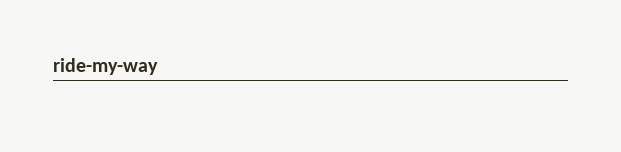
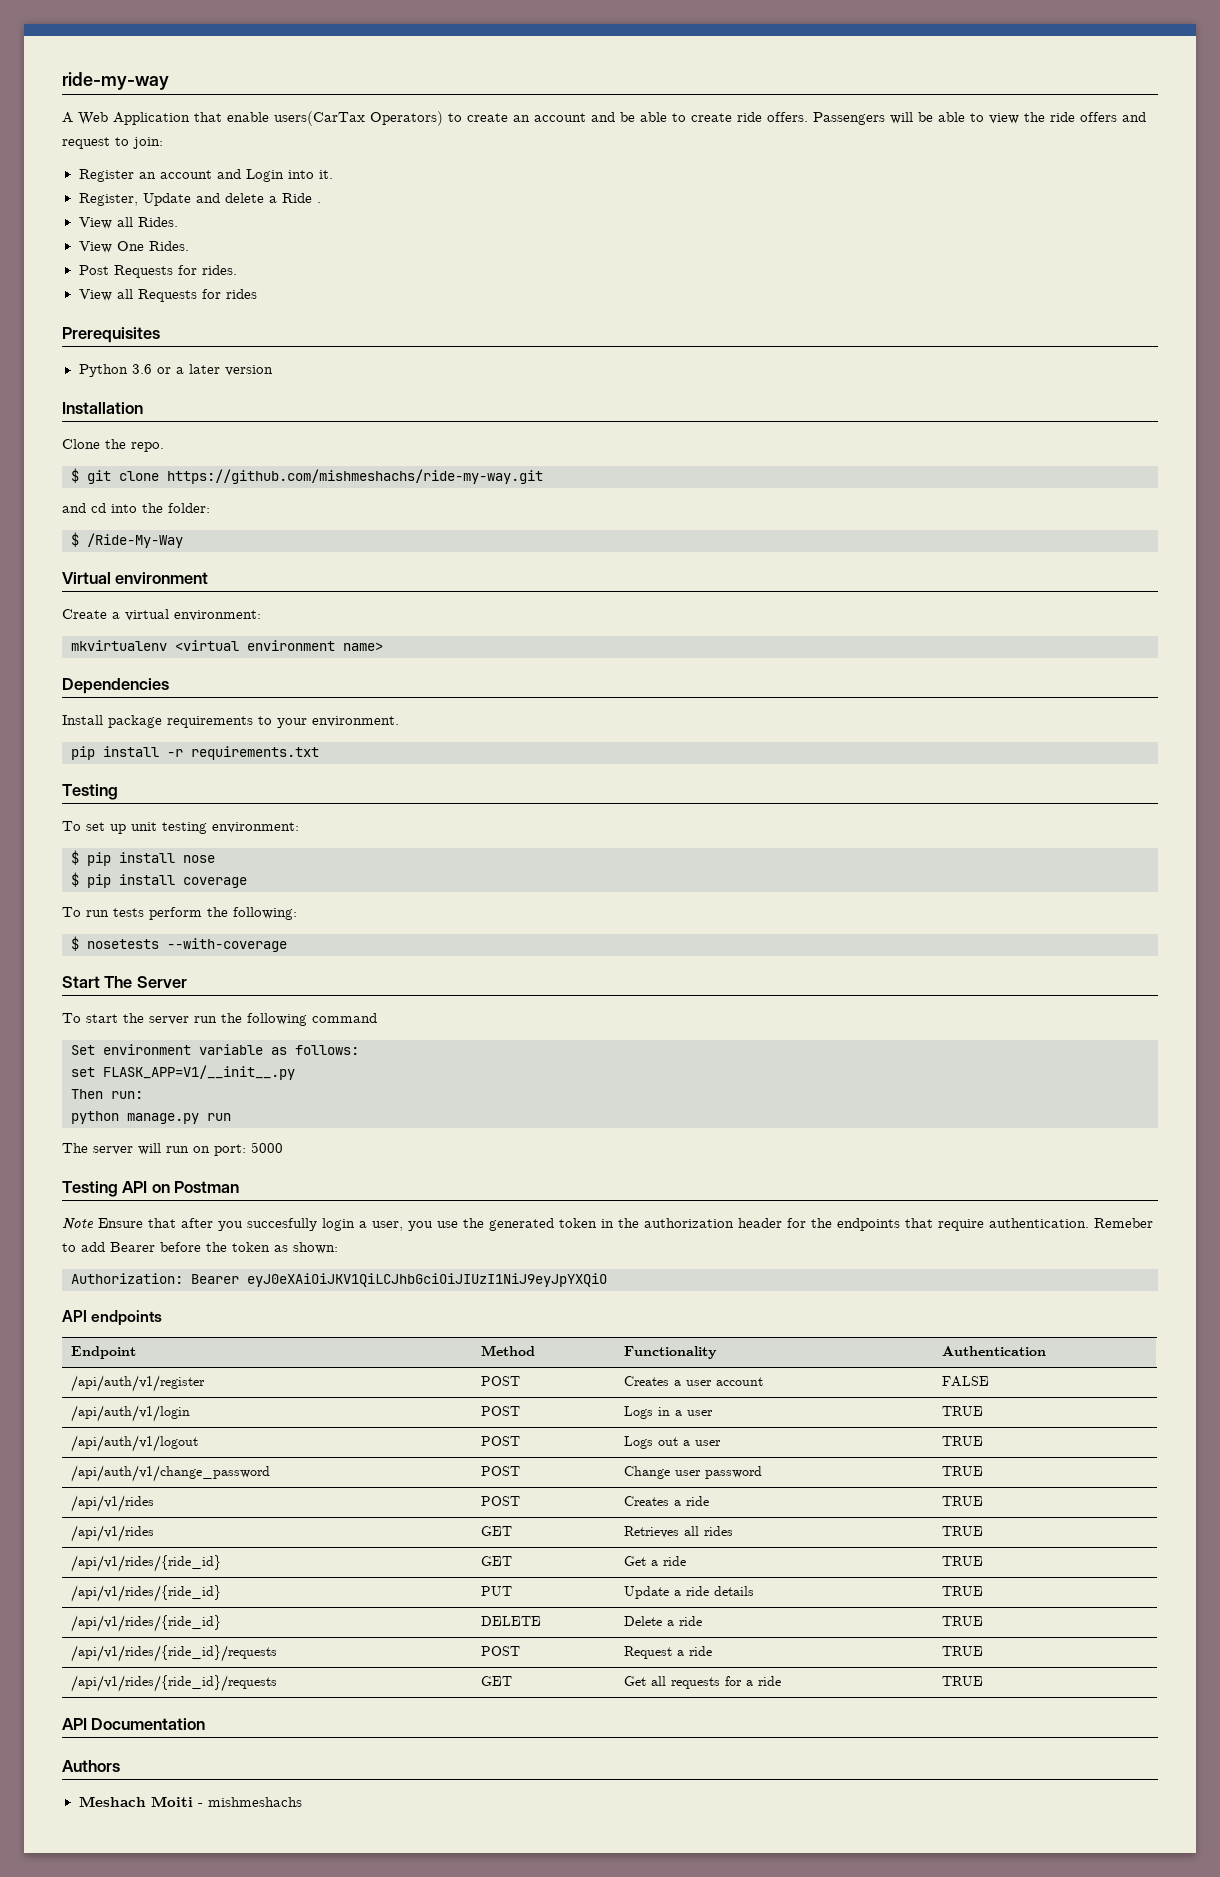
+ A Web Application that enable users(CarTax Operators) to create an account and be able to create ride offers. Passengers will be able to view the ride offers and request to join:
+ Register an account and Login into it.
+ Register, Update and delete a Ride .
+ View all Rides.
+ View One Rides.
+ Post Requests for rides.
+ View all Requests for rides
+ Prerequisites
+ Python 3.6 or a later version
+ Installation
+ Clone the repo.
+ $ git clone https://github.com/mishmeshachs/ride-my-way.git
+ and cd into the folder:
+ $ /Ride-My-Way
+ Virtual environment
+ Create a virtual environment:
+ mkvirtualenv <virtual environment name>
+ Dependencies
+ Install package requirements to your environment.
+ pip install -r requirements.txt
+ Testing
+ To set up unit testing environment:
+ $ pip install nose
+ $ pip install coverage
+ To run tests perform the following:
+ $ nosetests --with-coverage
+ Start The Server
+ To start the server run the following command
+ Set environment variable as follows:
+ set FLASK_APP=V1/__init__.py
+ Then run:
+ python manage.py run
+ The server will run on port: 5000
+ Testing API on Postman
+ Note Ensure that after you succesfully login a user, you use the generated token in the authorization header for the endpoints that require authentication. Remeber to add Bearer before the token as shown:
+ Authorization: Bearer eyJ0eXAiOiJKV1QiLCJhbGciOiJIUzI1NiJ9eyJpYXQiO
+ API endpoints
+ Endpoint | Method | Functionality | Authentication
+ /api/auth/v1/register | POST | Creates a user account | FALSE
+ /api/auth/v1/login | POST | Logs in a user | TRUE
+ /api/auth/v1/logout | POST | Logs out a user | TRUE
+ /api/auth/v1/change_password | POST | Change user password | TRUE
+ /api/v1/rides | POST | Creates a ride | TRUE
+ /api/v1/rides | GET | Retrieves all rides | TRUE
+ /api/v1/rides/{ride_id} | GET | Get a ride | TRUE
+ /api/v1/rides/{ride_id} | PUT | Update a ride details | TRUE
+ /api/v1/rides/{ride_id} | DELETE | Delete a ride | TRUE
+ /api/v1/rides/{ride_id}/requests | POST | Request a ride | TRUE
+ /api/v1/rides/{ride_id}/requests | GET | Get all requests for a ride | TRUE
+ API Documentation
+ Authors
+ Meshach Moiti - mishmeshachs

